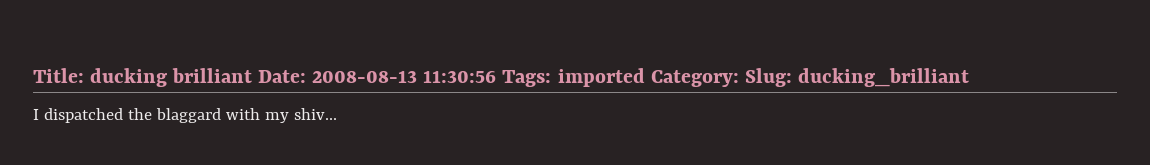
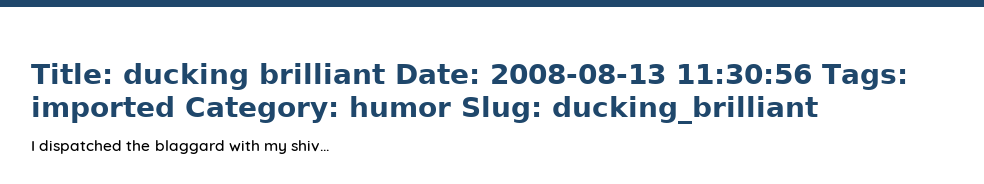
- Title: ducking brilliant Date: 2008-08-13 11:30:56 Tags: imported Category: Slug: ducking_brilliant
+ Title: ducking brilliant Date: 2008-08-13 11:30:56 Tags: imported Category: humor Slug: ducking_brilliant

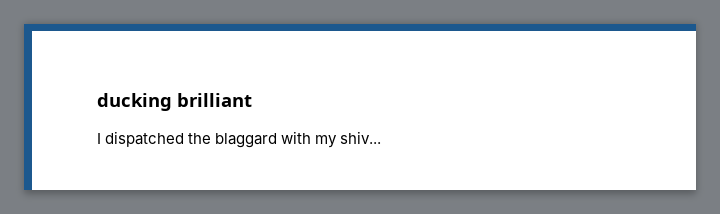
- Title: ducking brilliant Date: 2008-08-13 11:30:56 Tags: imported Category: humor Slug: ducking_brilliant
+ ducking brilliant

